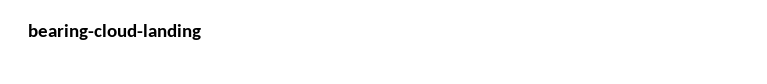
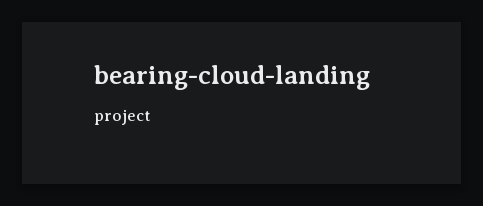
+ project

